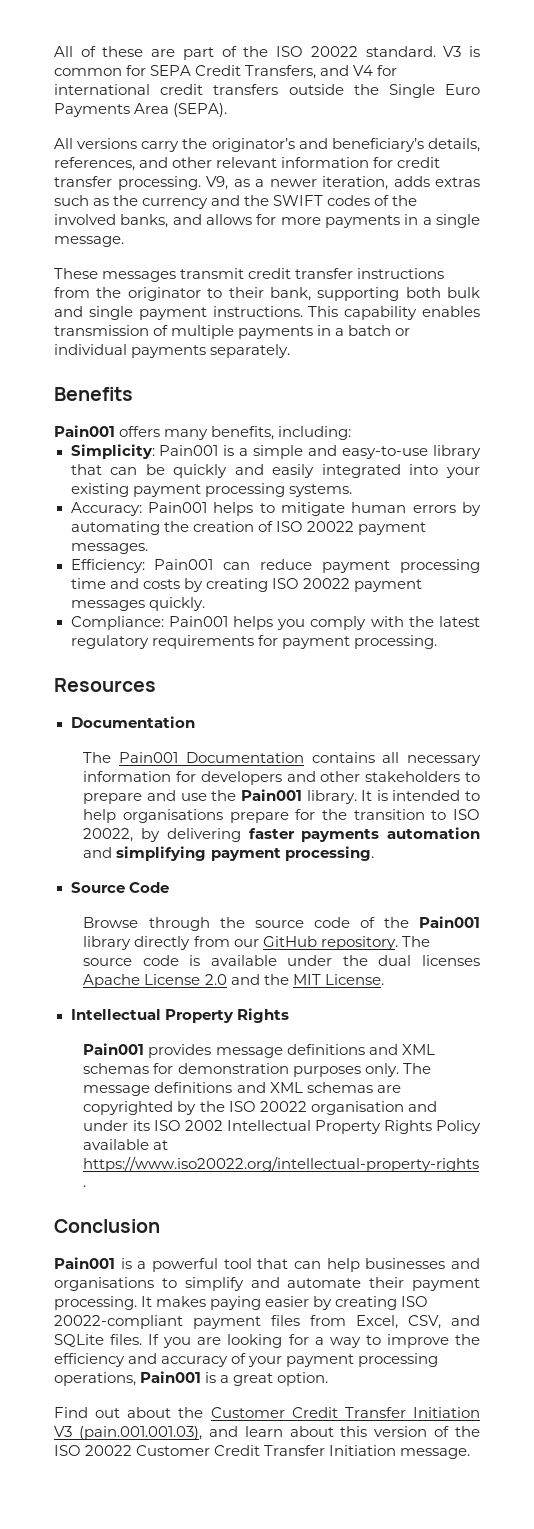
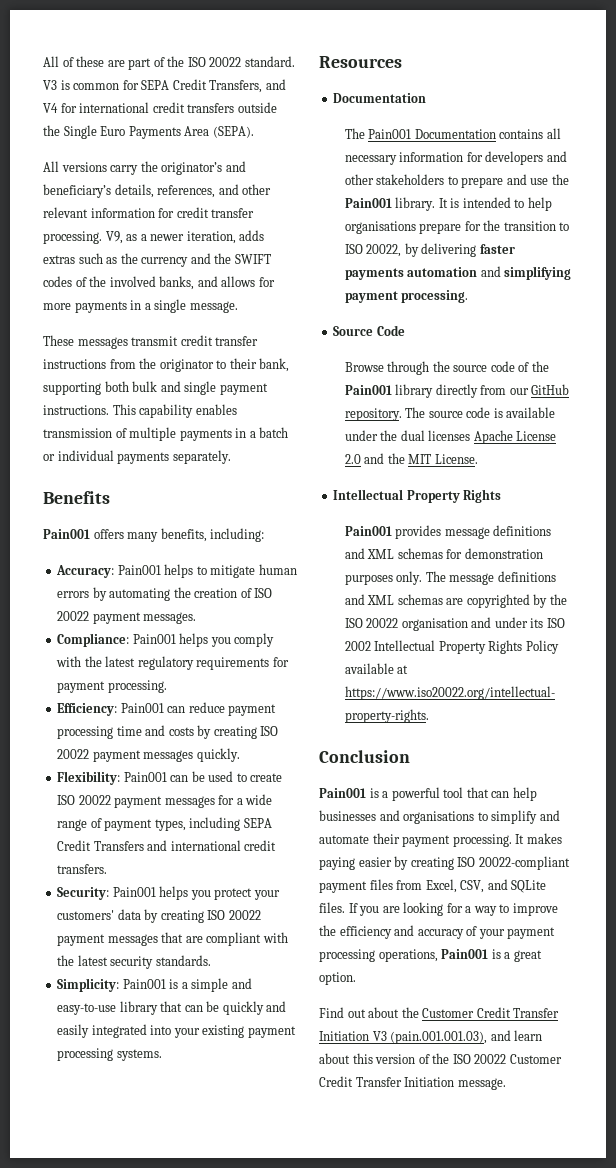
+ Accuracy: Pain001 helps to mitigate human errors by automating the creation of ISO 20022 payment messages.
+ Compliance: Pain001 helps you comply with the latest regulatory requirements for payment processing.
+ Efficiency: Pain001 can reduce payment processing time and costs by creating ISO 20022 payment messages quickly.
+ Flexibility: Pain001 can be used to create ISO 20022 payment messages for a wide range of payment types, including SEPA Credit Transfers and international credit transfers.
+ Security: Pain001 helps you protect your customers' data by creating ISO 20022 payment messages that are compliant with the latest security standards.
- Accuracy: Pain001 helps to mitigate human errors by automating the creation of ISO 20022 payment messages.
- Efficiency: Pain001 can reduce payment processing time and costs by creating ISO 20022 payment messages quickly.
- Compliance: Pain001 helps you comply with the latest regulatory requirements for payment processing.

